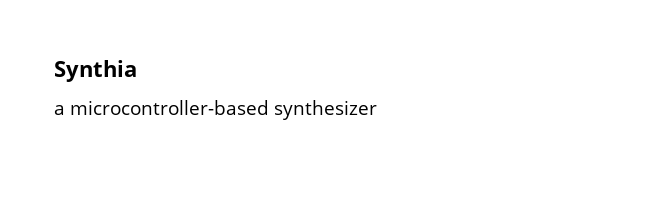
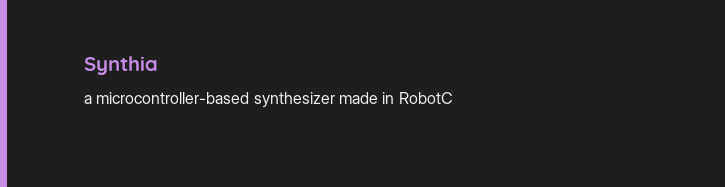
- a microcontroller-based synthesizer
+ a microcontroller-based synthesizer made in RobotC

